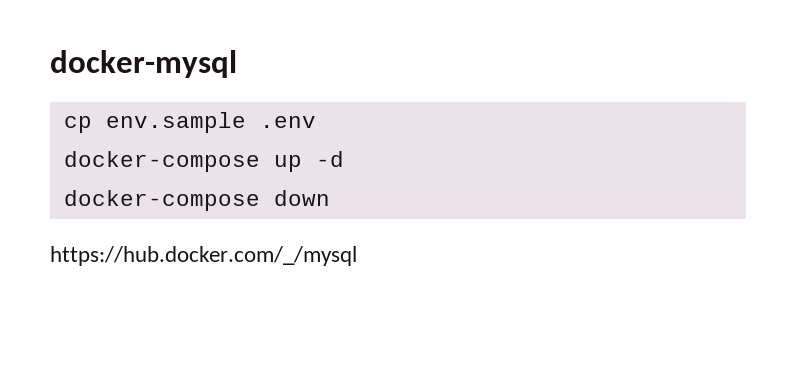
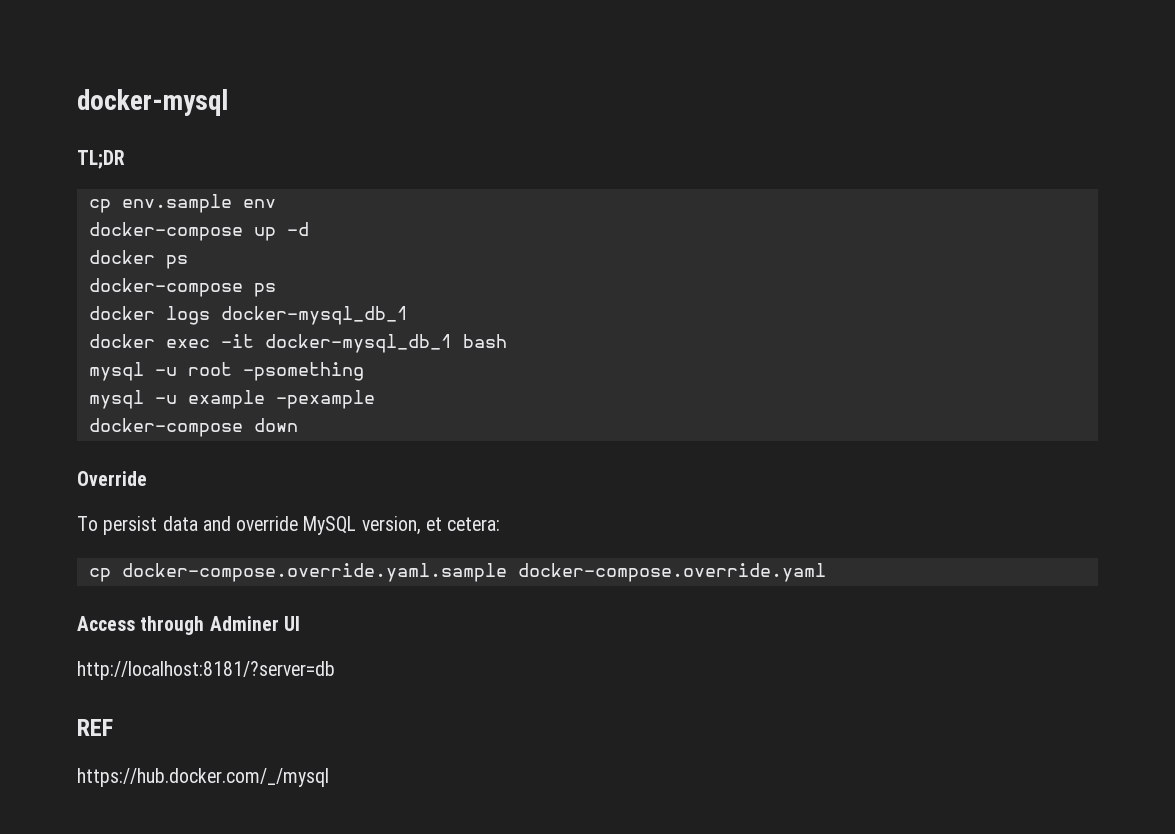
+ TL;DR
- cp env.sample .env
+ cp env.sample env
+ docker ps
+ docker-compose ps
+ docker logs docker-mysql_db_1
+ docker exec -it docker-mysql_db_1 bash
+ mysql -u root -psomething
+ mysql -u example -pexample
  docker-compose down
+ Override
+ To persist data and override MySQL version, et cetera:
+ cp docker-compose.override.yaml.sample docker-compose.override.yaml
+ Access through Adminer UI
+ http://localhost:8181/?server=db
+ REF

